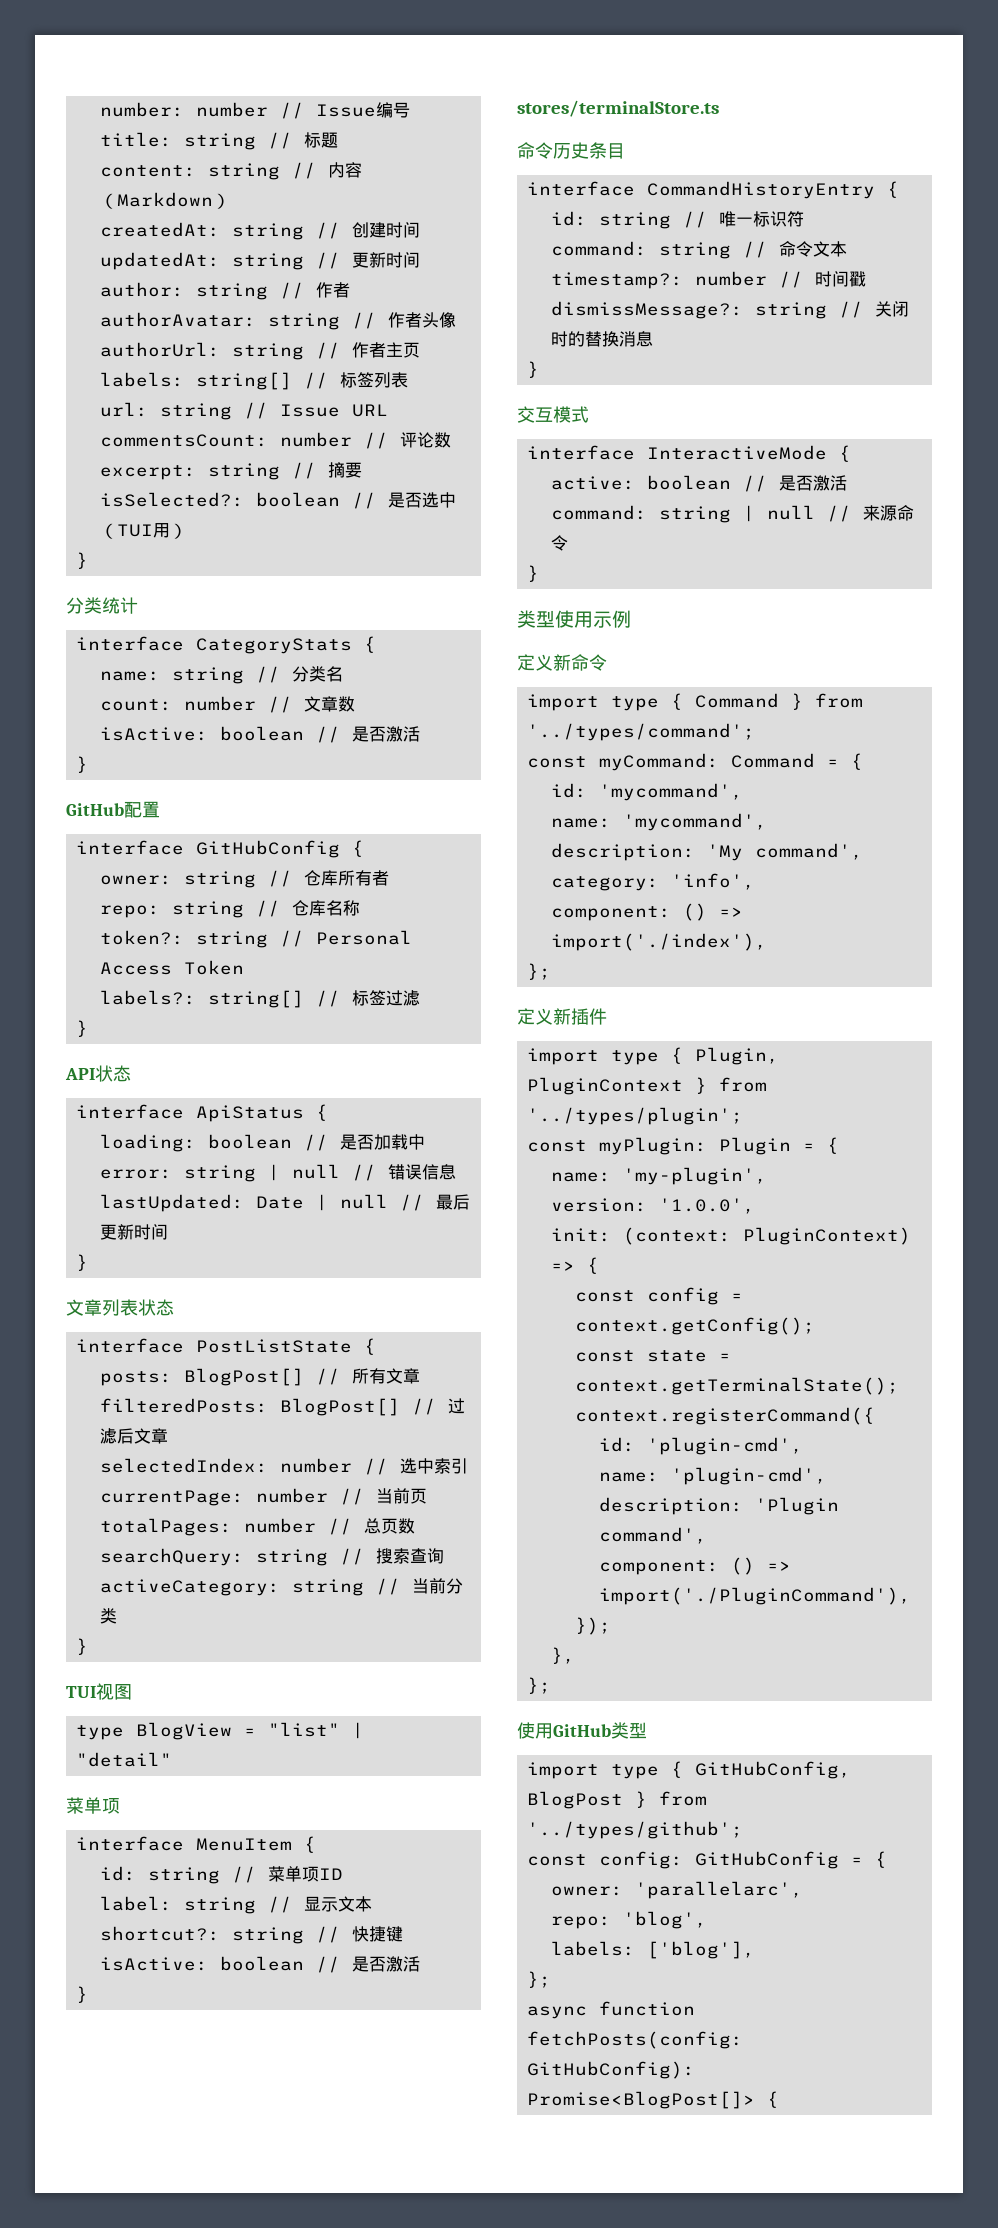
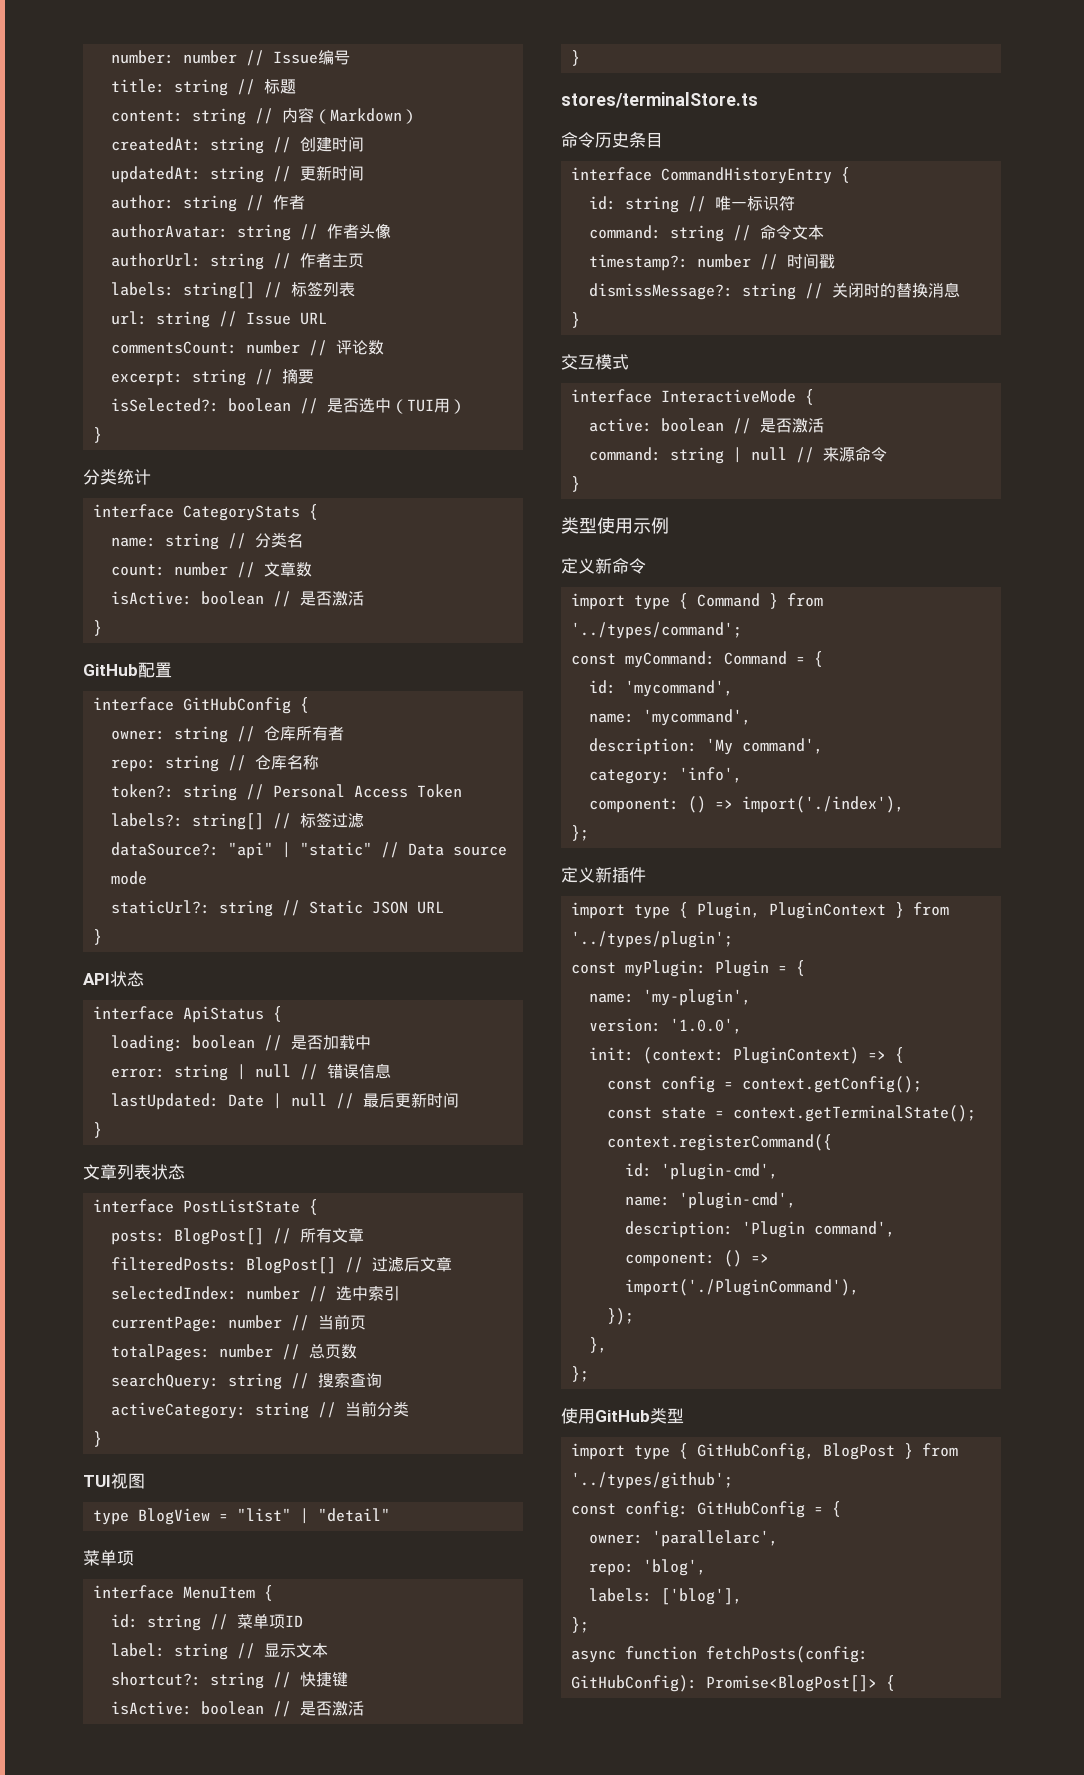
+ dataSource?: "api" | "static" // Data source mode
+ staticUrl?: string // Static JSON URL

